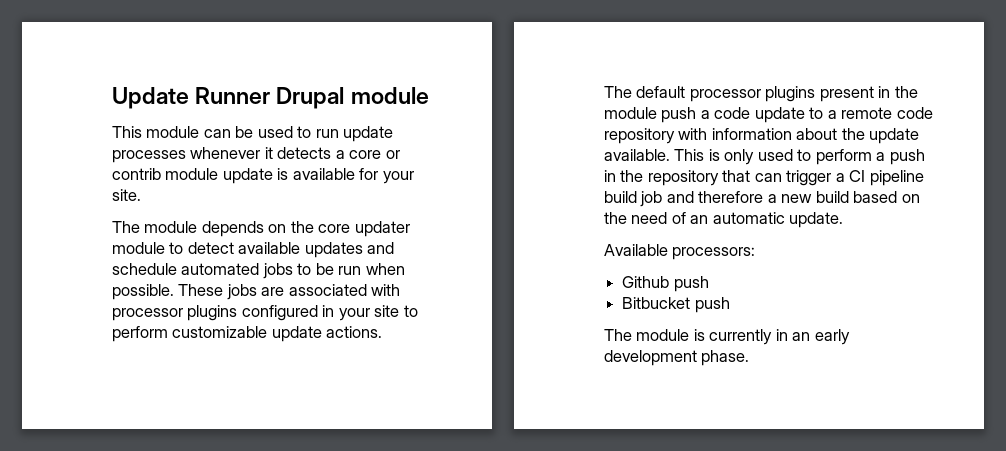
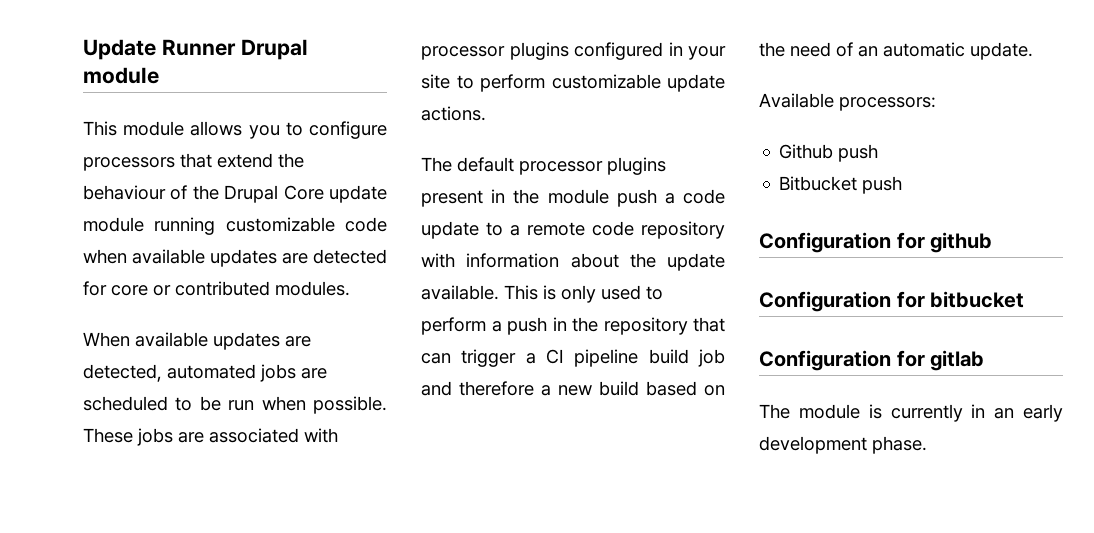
- This module can be used to run update processes whenever it detects a core or contrib module update is available for your site.
- The module depends on the core updater module to detect available updates and schedule automated jobs to be run when possible.
+ This module allows you to configure processors that extend the behaviour of the Drupal Core update module running customizable code when available updates are detected for core or contributed modules.
+ When available updates are detected, automated jobs are scheduled to be run when possible.
+ Configuration for github
+ Configuration for bitbucket
+ Configuration for gitlab

